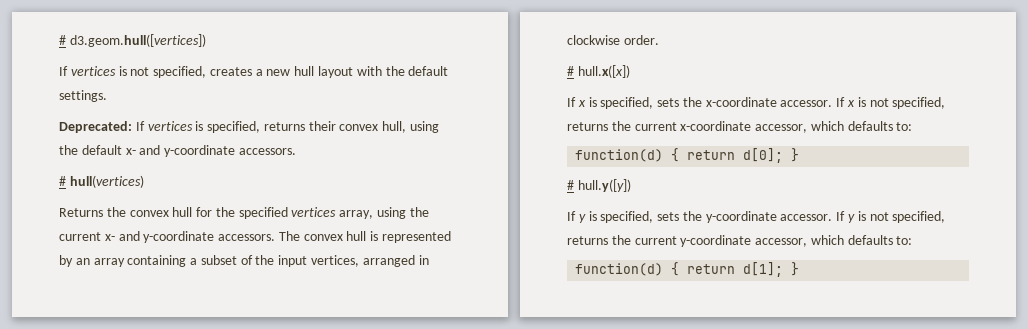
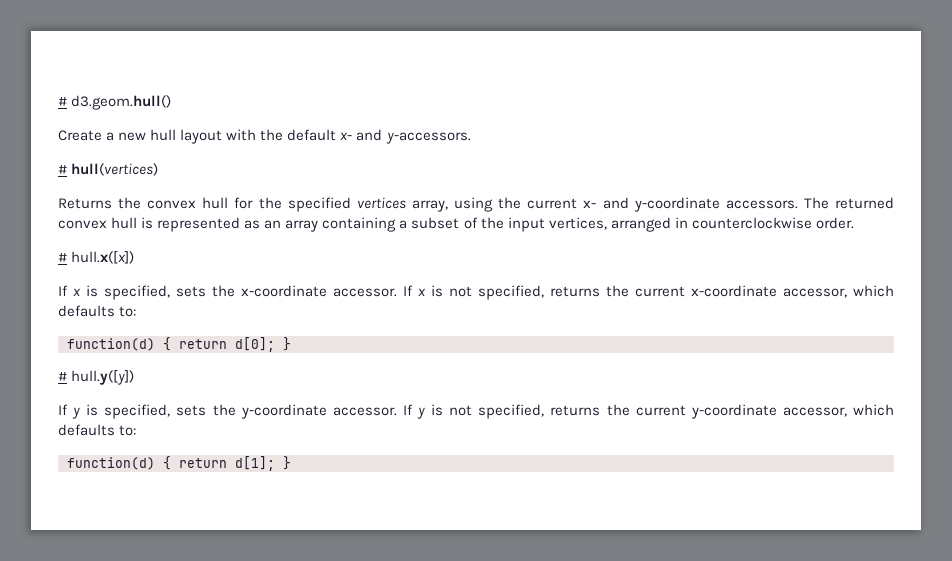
- # d3.geom.hull([vertices])
- If vertices is not specified, creates a new hull layout with the default settings.
- Deprecated: If vertices is specified, returns their convex hull, using the default x- and y-coordinate accessors.
+ # d3.geom.hull()
+ Create a new hull layout with the default x- and y-accessors.
- The convex hull is represented by an array containing a subset of the input vertices, arranged in clockwise order.
+ The returned convex hull is represented as an array containing a subset of the input vertices, arranged in counterclockwise order.

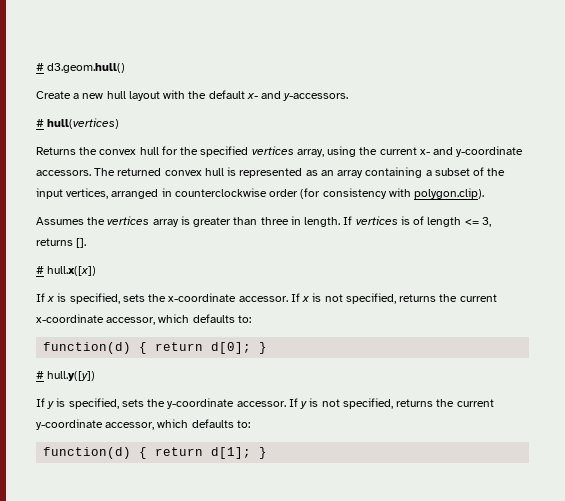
- The returned convex hull is represented as an array containing a subset of the input vertices, arranged in counterclockwise order.
+ The returned convex hull is represented as an array containing a subset of the input vertices, arranged in counterclockwise order (for consistency with polygon.clip).
+ Assumes the vertices array is greater than three in length. If vertices is of length <= 3, returns [].

